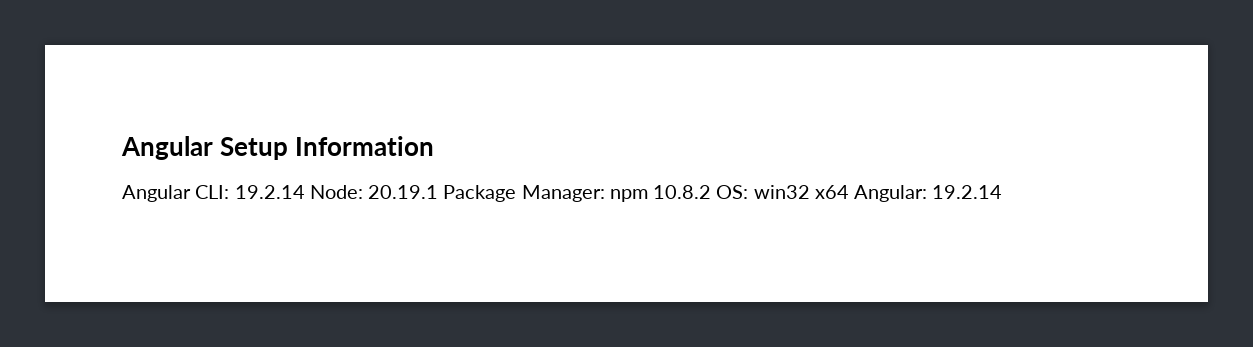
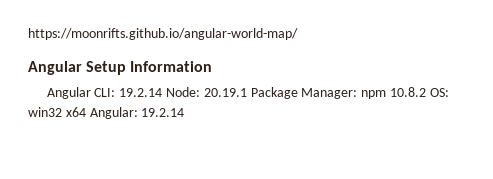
+ https://moonrifts.github.io/angular-world-map/

